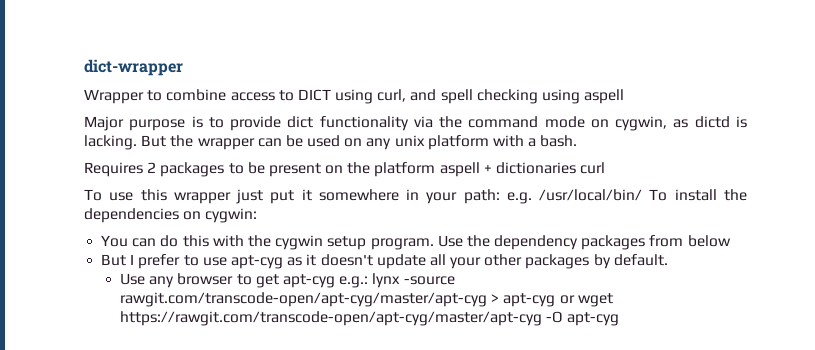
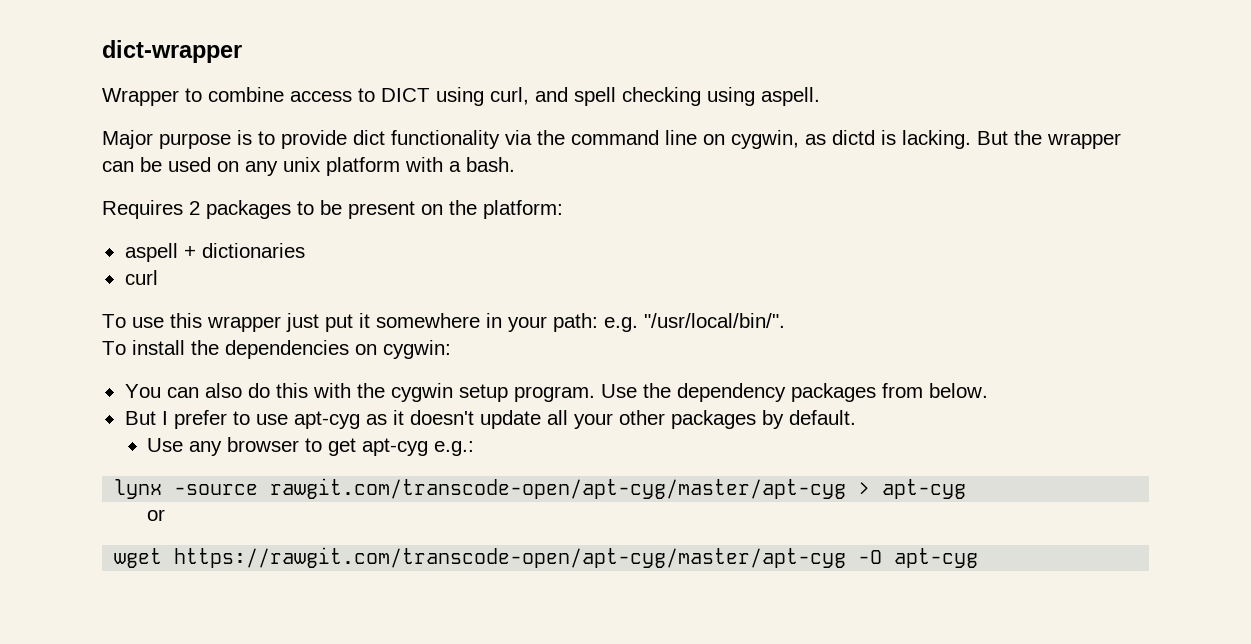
- Wrapper to combine access to DICT using curl, and spell checking using aspell
+ Wrapper to combine access to DICT using curl, and spell checking using aspell.
- Major purpose is to provide dict functionality via the command mode on cygwin, as dictd is lacking.
+ Major purpose is to provide dict functionality via the command line on cygwin, as dictd is lacking.
- Requires 2 packages to be present on the platform aspell + dictionaries curl
+ Requires 2 packages to be present on the platform:
+ aspell + dictionaries
+ curl
- To use this wrapper just put it somewhere in your path: e.g. /usr/local/bin/ To install the dependencies on cygwin:
+ To use this wrapper just put it somewhere in your path: e.g. "/usr/local/bin/".
+ To install the dependencies on cygwin:
- You can do this with the cygwin setup program.
+ You can also do this with the cygwin setup program.
- Use the dependency packages from below
+ Use the dependency packages from below.
- Use any browser to get apt-cyg e.g.: lynx -source rawgit.com/transcode-open/apt-cyg/master/apt-cyg > apt-cyg or wget https://rawgit.com/transcode-open/apt-cyg/master/apt-cyg -O apt-cyg
+ Use any browser to get apt-cyg e.g.:
+ lynx -source rawgit.com/transcode-open/apt-cyg/master/apt-cyg > apt-cyg
+ or
+ wget https://rawgit.com/transcode-open/apt-cyg/master/apt-cyg -O apt-cyg

